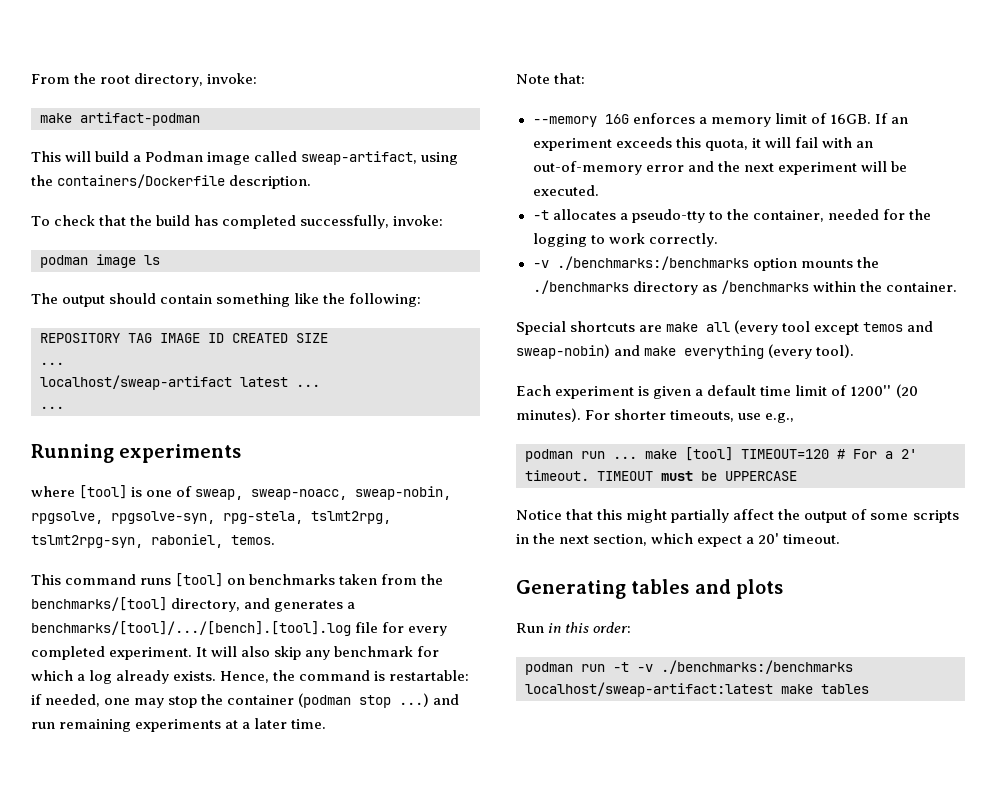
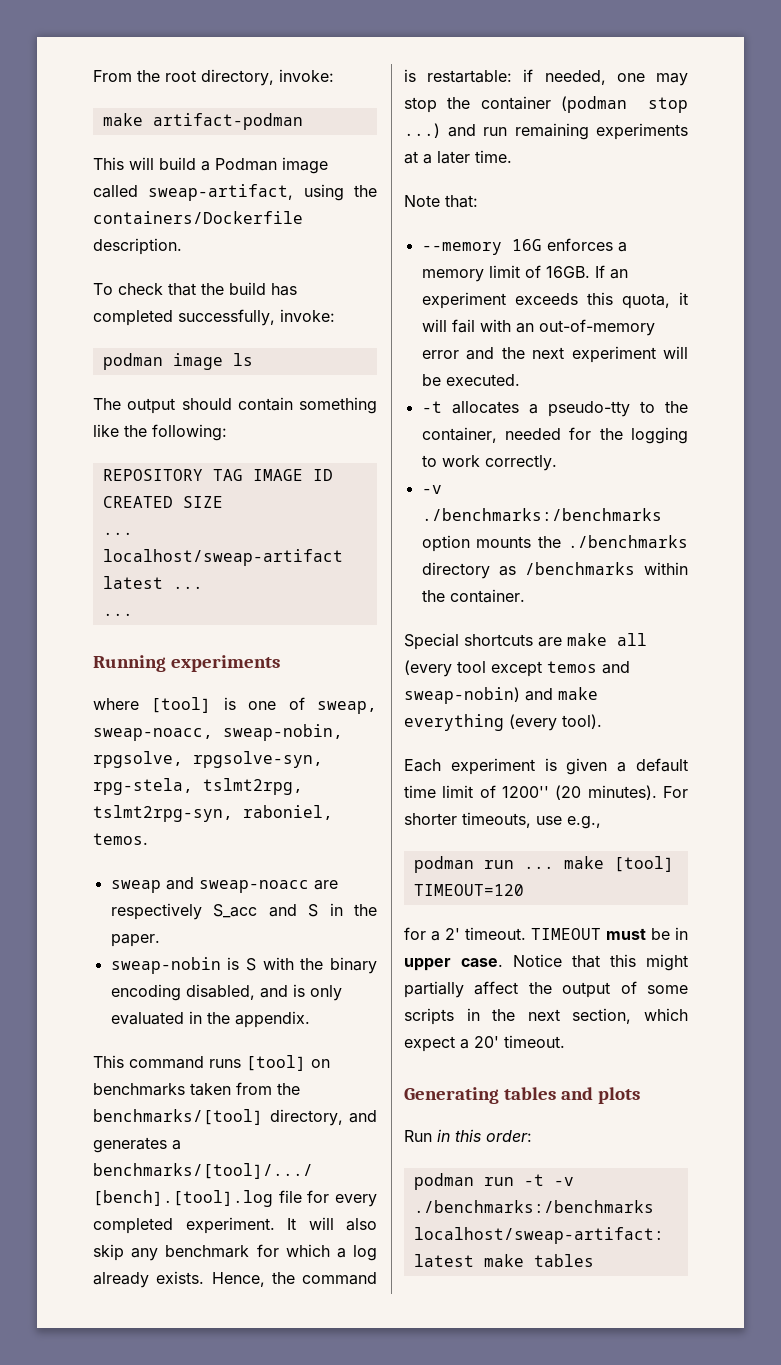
+ sweap and sweap-noacc are respectively S_acc and S in the paper.
+ sweap-nobin is S with the binary encoding disabled, and is only evaluated in the appendix.
- podman run ... make [tool] TIMEOUT=120 # For a 2' timeout.
+ podman run ... make [tool] TIMEOUT=120
+ for a 2' timeout.
- TIMEOUT must be UPPERCASE
- Notice that this might partially affect the output of some scripts in the next section, which expect a 20' timeout.
+ TIMEOUT must be in upper case. Notice that this might partially affect the output of some scripts in the next section, which expect a 20' timeout.

